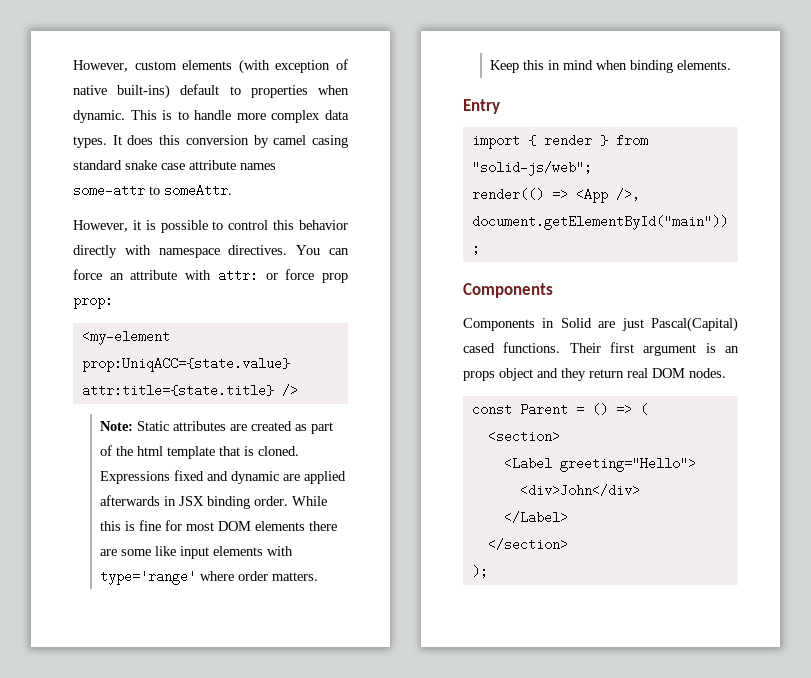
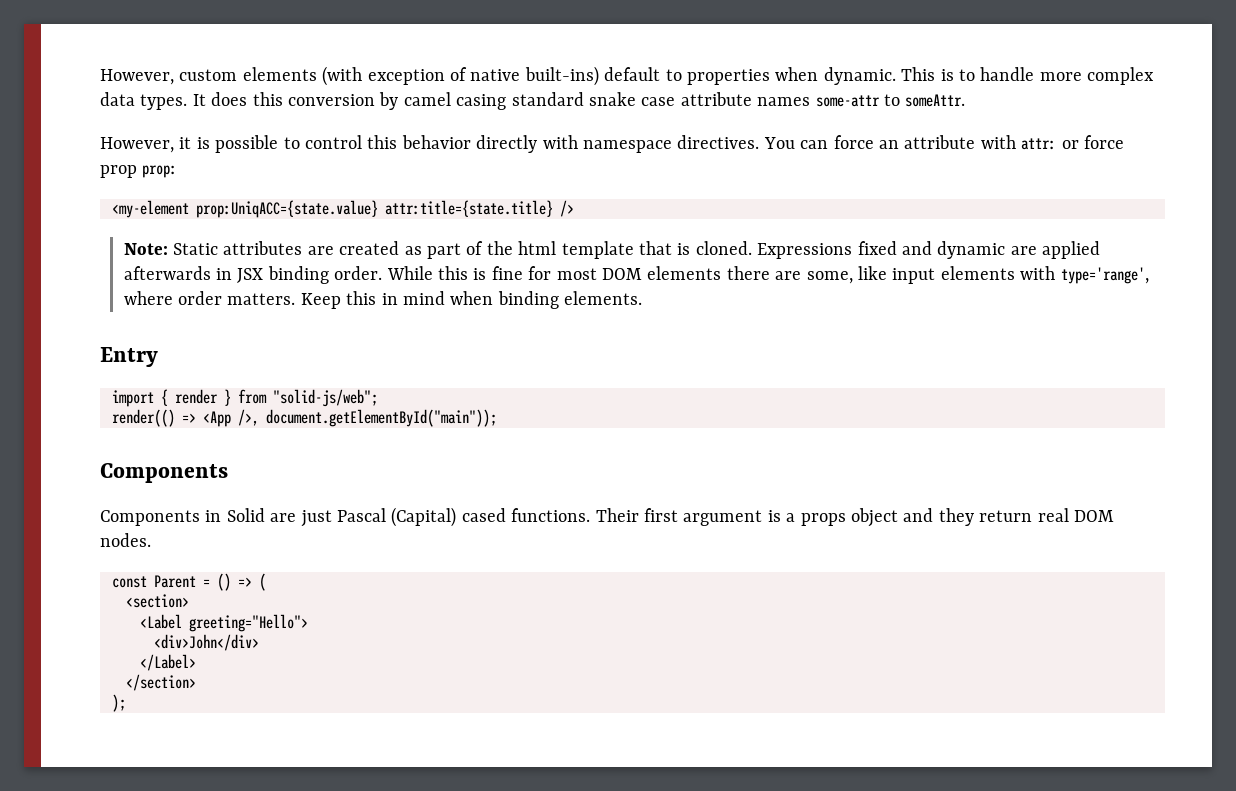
- While this is fine for most DOM elements there are some like input elements with type='range' where order matters.
+ While this is fine for most DOM elements there are some, like input elements with type='range', where order matters.
- Components in Solid are just Pascal(Capital) cased functions.
+ Components in Solid are just Pascal (Capital) cased functions.
- Their first argument is an props object and they return real DOM nodes.
+ Their first argument is a props object and they return real DOM nodes.

